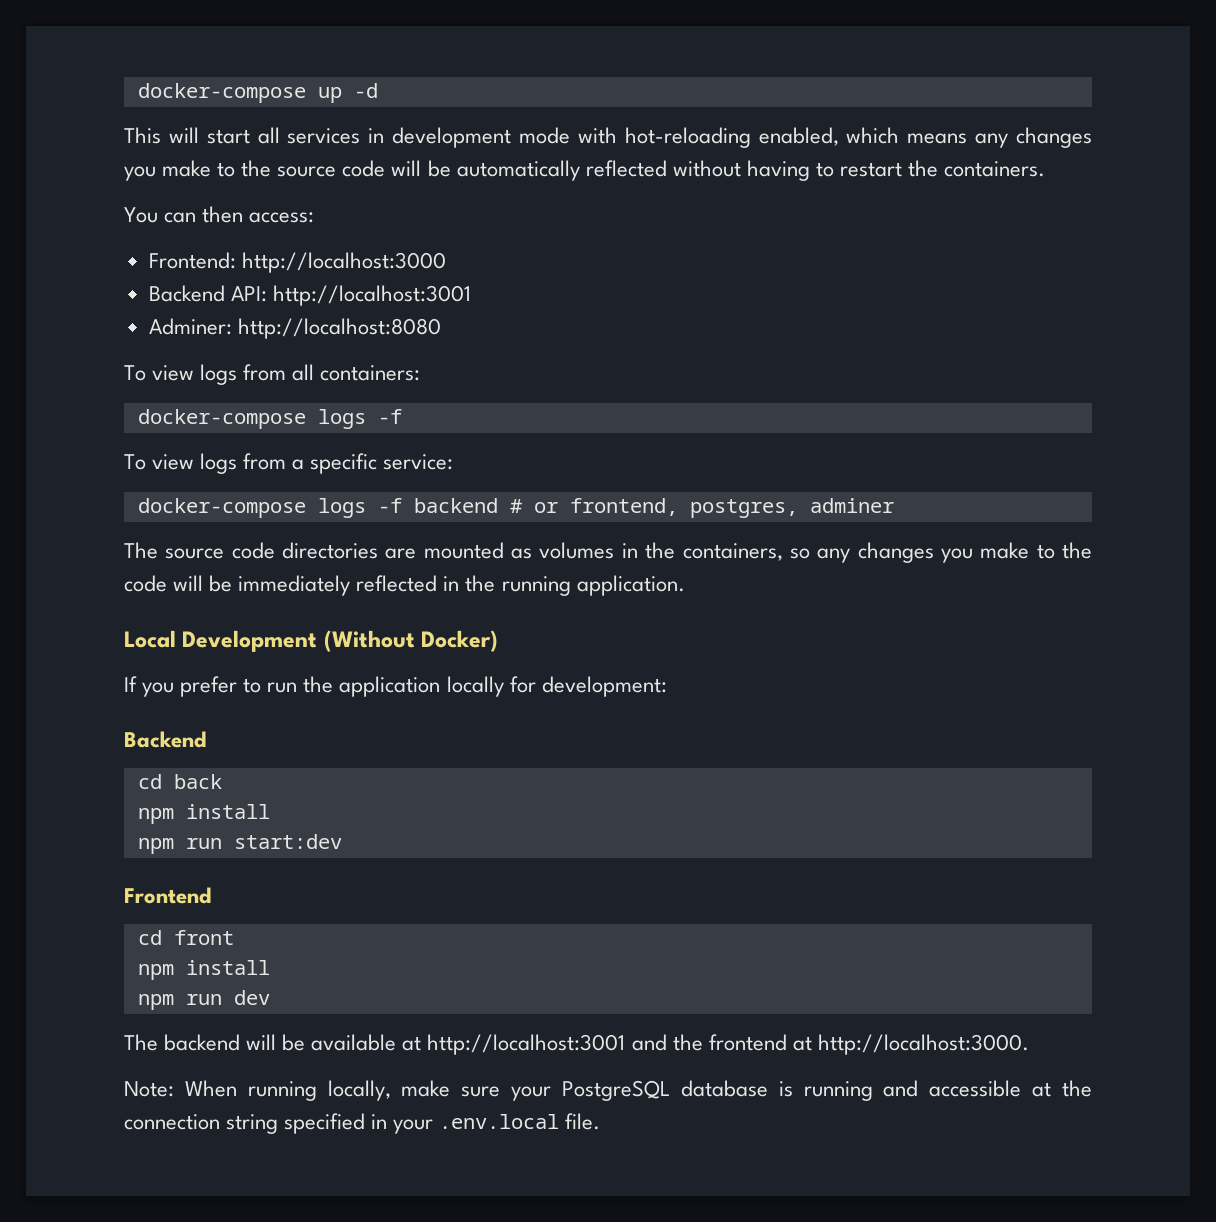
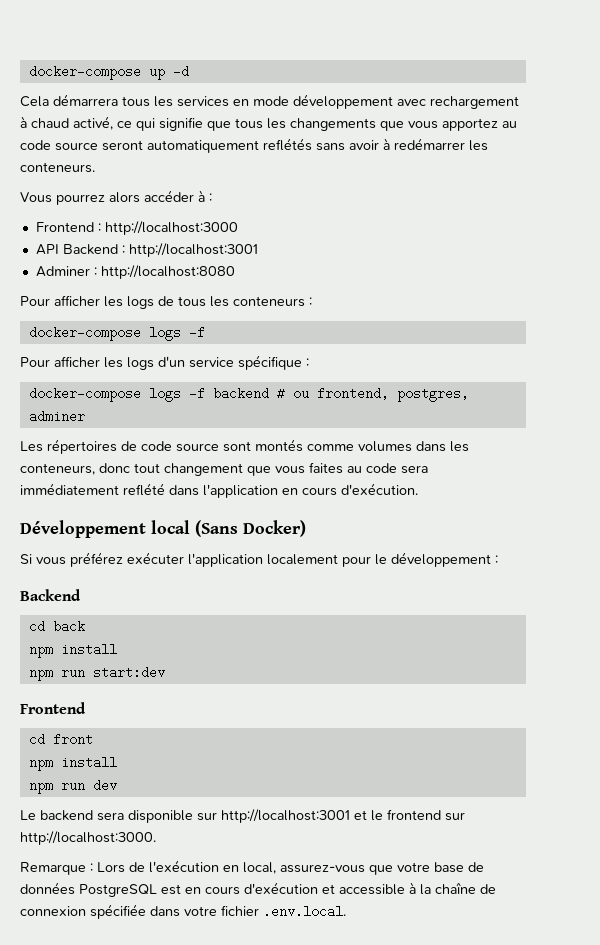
- This will start all services in development mode with hot-reloading enabled, which means any changes you make to the source code will be automatically reflected without having to restart the containers.
- You can then access:
- Frontend: http://localhost:3000
- Backend API: http://localhost:3001
+ Cela démarrera tous les services en mode développement avec rechargement à chaud activé, ce qui signifie que tous les changements que vous apportez au code source seront automatiquement reflétés sans avoir à redémarrer les conteneurs.
+ Vous pourrez alors accéder à :
+ Frontend : http://localhost:3000
+ API Backend : http://localhost:3001
- Adminer: http://localhost:8080
+ Adminer : http://localhost:8080
- To view logs from all containers:
+ Pour afficher les logs de tous les conteneurs :
  docker-compose logs -f
- To view logs from a specific service:
+ Pour afficher les logs d'un service spécifique :
- docker-compose logs -f backend # or frontend, postgres, adminer
+ docker-compose logs -f backend # ou frontend, postgres, adminer
- The source code directories are mounted as volumes in the containers, so any changes you make to the code will be immediately reflected in the running application.
- Local Development (Without Docker)
- If you prefer to run the application locally for development:
+ Les répertoires de code source sont montés comme volumes dans les conteneurs, donc tout changement que vous faites au code sera immédiatement reflété dans l'application en cours d'exécution.
+ Développement local (Sans Docker)
+ Si vous préférez exécuter l'application localement pour le développement :
- The backend will be available at http://localhost:3001 and the frontend at http://localhost:3000.
- Note: When running locally, make sure your PostgreSQL database is running and accessible at the connection string specified in your .env.local file.
+ Le backend sera disponible sur http://localhost:3001 et le frontend sur http://localhost:3000.
+ Remarque : Lors de l'exécution en local, assurez-vous que votre base de données PostgreSQL est en cours d'exécution et accessible à la chaîne de connexion spécifiée dans votre fichier .env.local.

